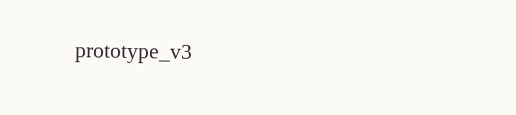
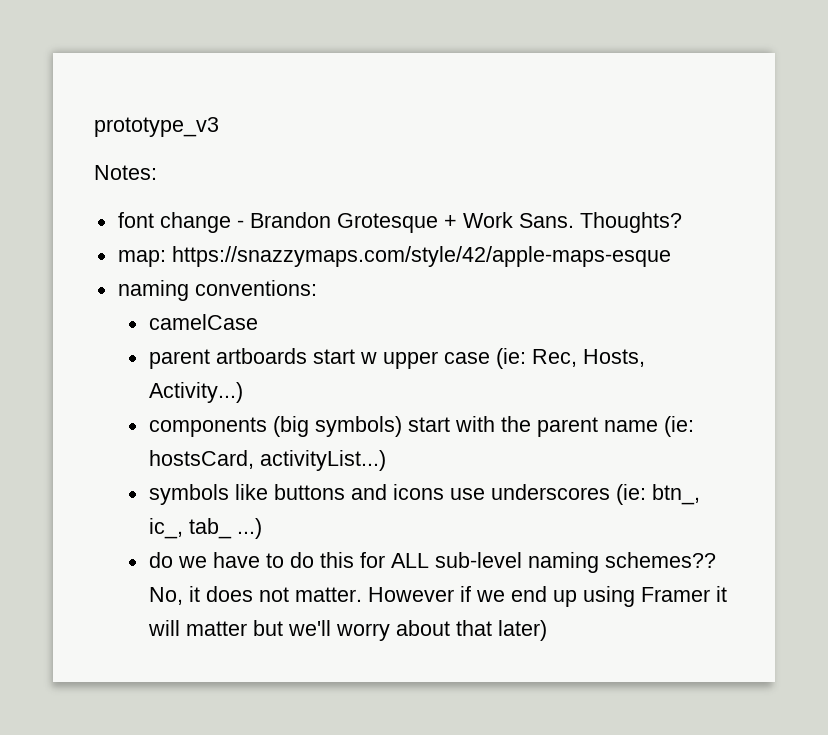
+ Notes:
+ font change - Brandon Grotesque + Work Sans. Thoughts?
+ map: https://snazzymaps.com/style/42/apple-maps-esque
+ naming conventions:
+ camelCase
+ parent artboards start w upper case (ie: Rec, Hosts, Activity...)
+ components (big symbols) start with the parent name (ie: hostsCard, activityList...)
+ symbols like buttons and icons use underscores (ie: btn_, ic_, tab_ ...)
+ do we have to do this for ALL sub-level naming schemes?? No, it does not matter. However if we end up using Framer it will matter but we'll worry about that later)

